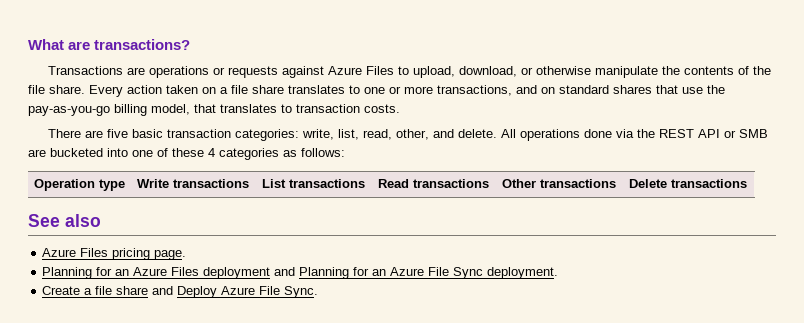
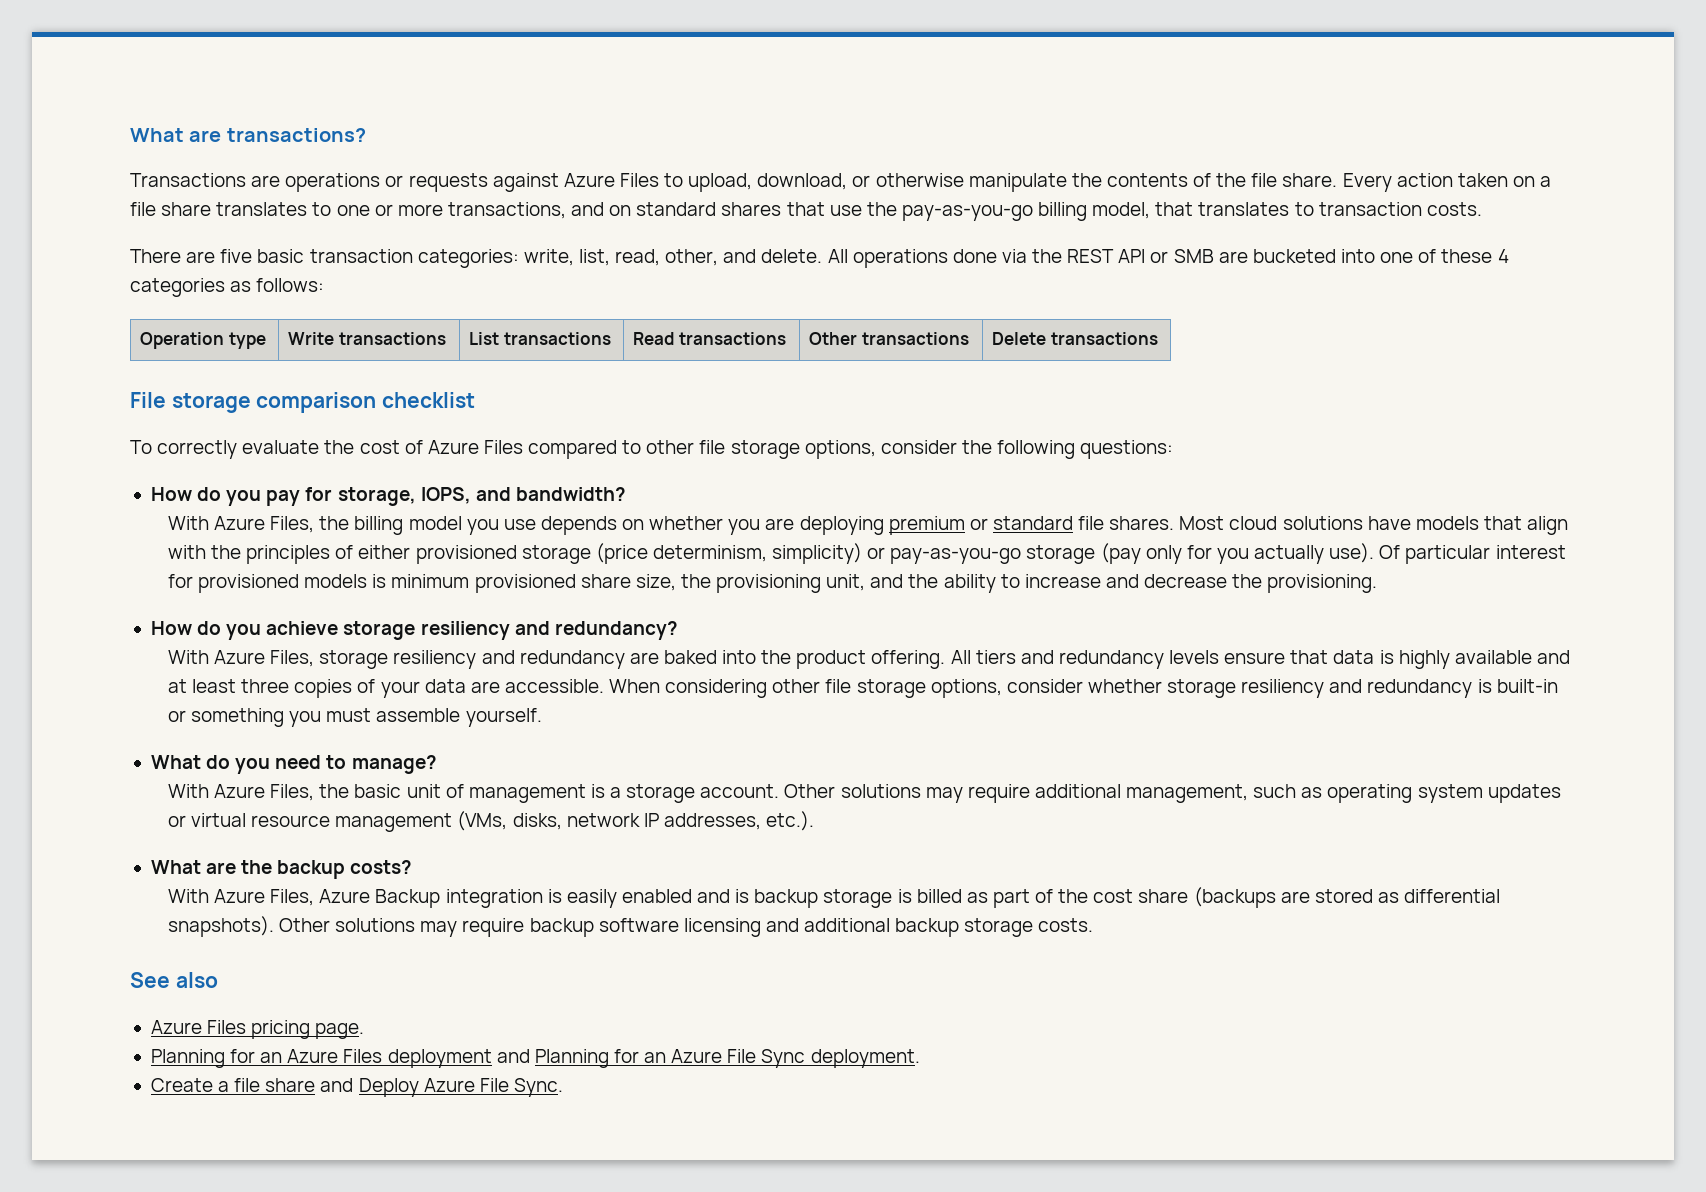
+ File storage comparison checklist
+ To correctly evaluate the cost of Azure Files compared to other file storage options, consider the following questions:
+ How do you pay for storage, IOPS, and bandwidth?
+ With Azure Files, the billing model you use depends on whether you are deploying premium or standard file shares. Most cloud solutions have models that align with the principles of either provisioned storage (price determinism, simplicity) or pay-as-you-go storage (pay only for you actually use). Of particular interest for provisioned models is minimum provisioned share size, the provisioning unit, and the ability to increase and decrease the provisioning.
+ How do you achieve storage resiliency and redundancy?
+ With Azure Files, storage resiliency and redundancy are baked into the product offering. All tiers and redundancy levels ensure that data is highly available and at least three copies of your data are accessible. When considering other file storage options, consider whether storage resiliency and redundancy is built-in or something you must assemble yourself.
+ What do you need to manage?
+ With Azure Files, the basic unit of management is a storage account. Other solutions may require additional management, such as operating system updates or virtual resource management (VMs, disks, network IP addresses, etc.).
+ What are the backup costs?
+ With Azure Files, Azure Backup integration is easily enabled and is backup storage is billed as part of the cost share (backups are stored as differential snapshots). Other solutions may require backup software licensing and additional backup storage costs.

